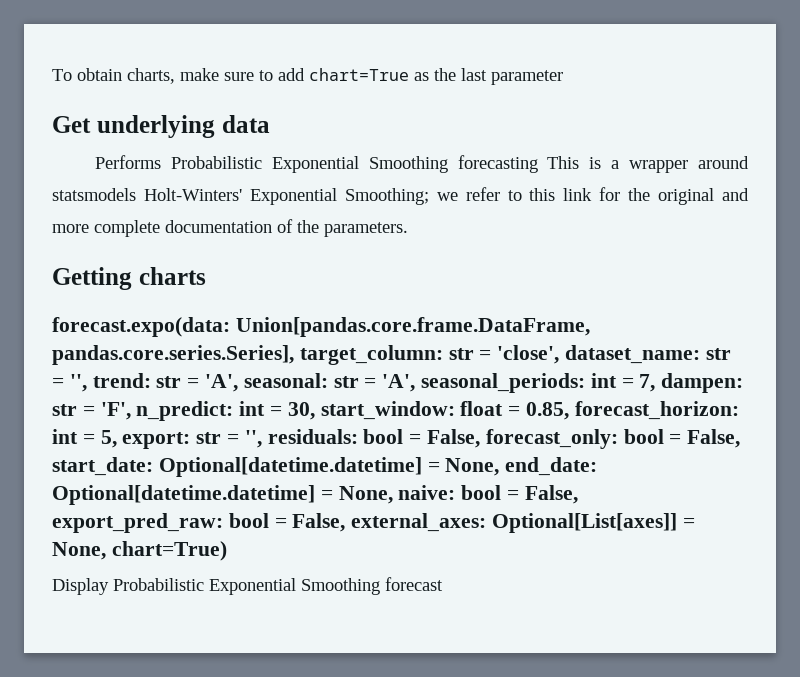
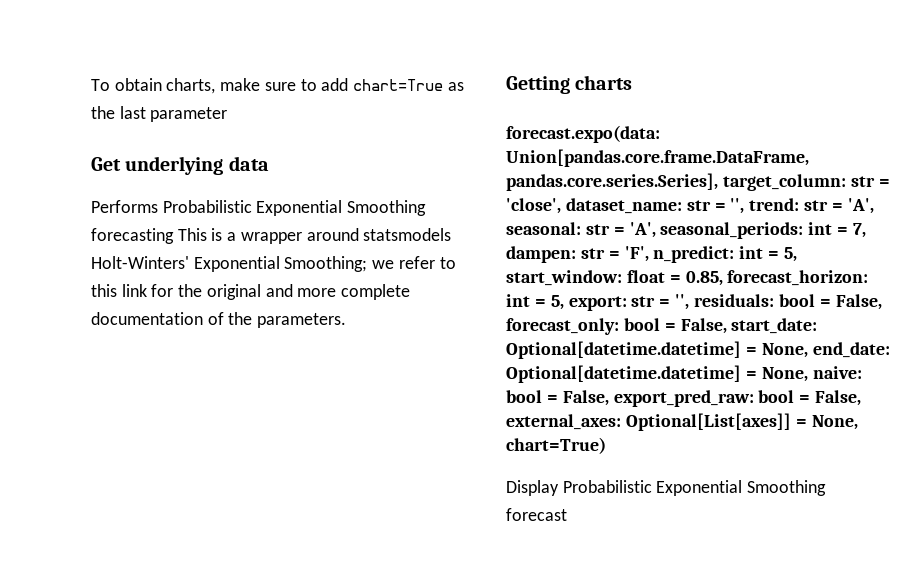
- int = 30, start_window:
+ int = 5, start_window:

